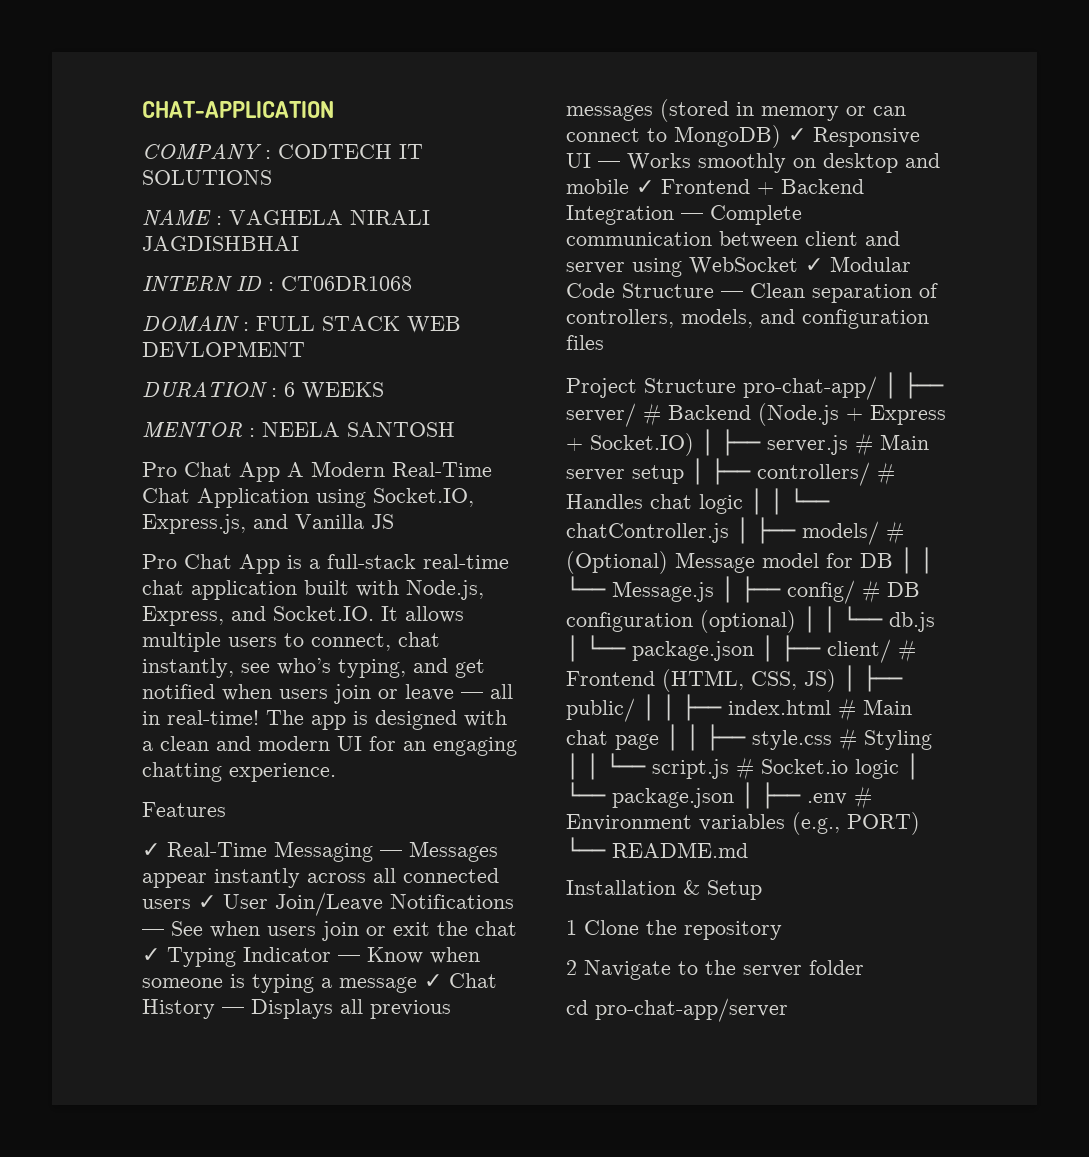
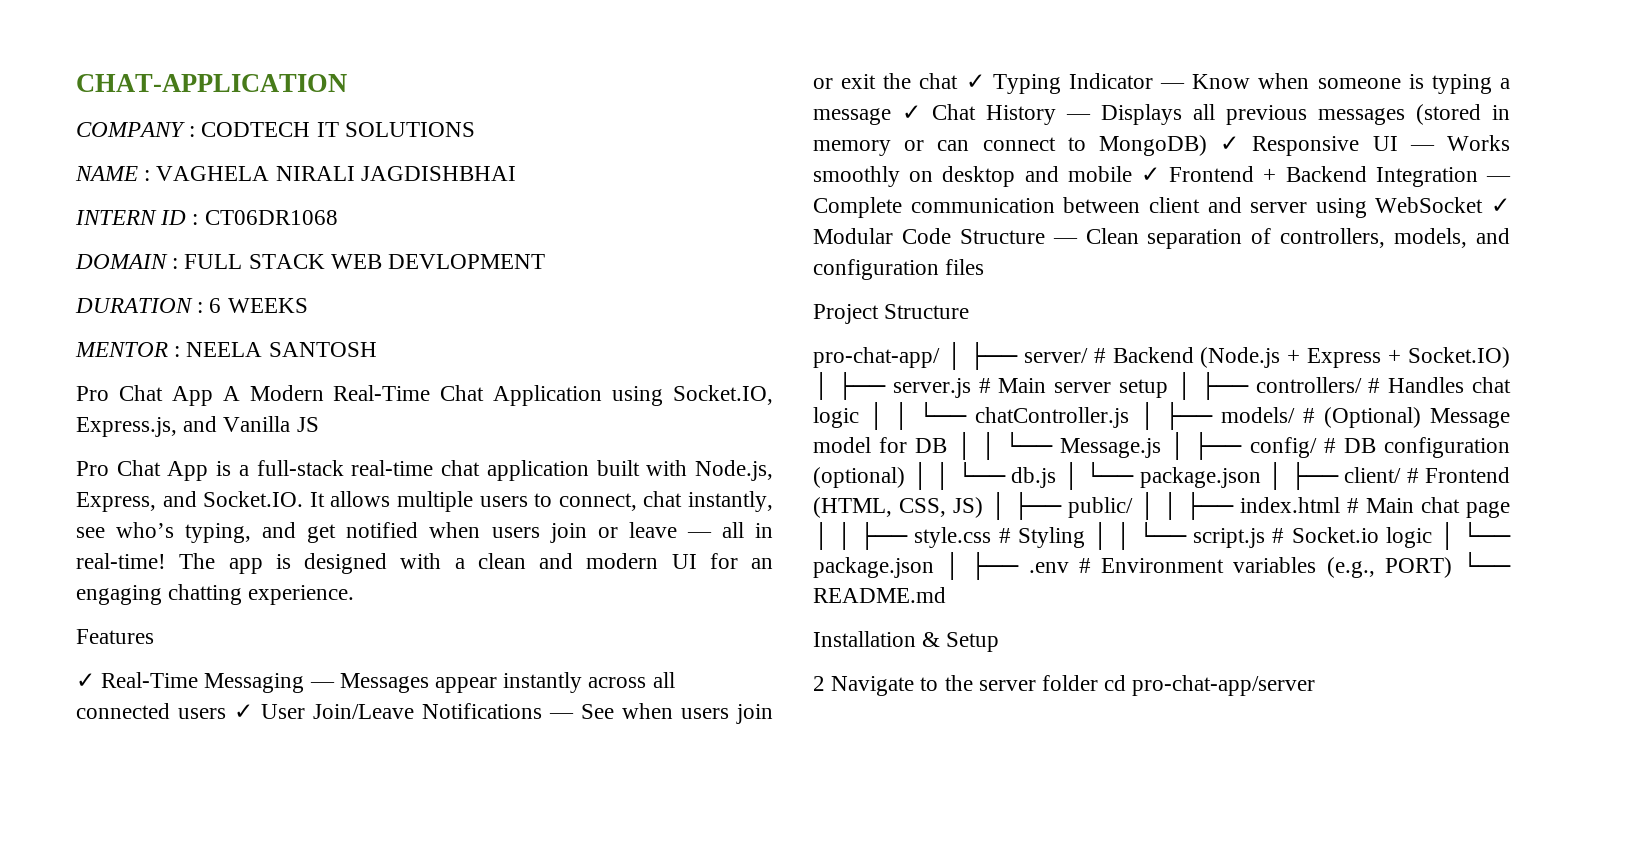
- Project Structure pro-chat-app/ │ ├── server/ # Backend (Node.js + Express + Socket.IO) │ ├── server.js # Main server setup │ ├── controllers/ # Handles chat logic │ │ └── chatController.js │ ├── models/ # (Optional) Message model for DB │ │ └── Message.js │ ├── config/ # DB configuration (optional) │ │ └── db.js │ └── package.json │ ├── client/ # Frontend (HTML, CSS, JS) │ ├── public/ │ │ ├── index.html # Main chat page │ │ ├── style.css # Styling │ │ └── script.js # Socket.io logic │ └── package.json │ ├── .env # Environment variables (e.g., PORT) └── README.md
+ Project Structure
+ pro-chat-app/ │ ├── server/ # Backend (Node.js + Express + Socket.IO) │ ├── server.js # Main server setup │ ├── controllers/ # Handles chat logic │ │ └── chatController.js │ ├── models/ # (Optional) Message model for DB │ │ └── Message.js │ ├── config/ # DB configuration (optional) │ │ └── db.js │ └── package.json │ ├── client/ # Frontend (HTML, CSS, JS) │ ├── public/ │ │ ├── index.html # Main chat page │ │ ├── style.css # Styling │ │ └── script.js # Socket.io logic │ └── package.json │ ├── .env # Environment variables (e.g., PORT) └── README.md
- 1 Clone the repository
- 2 Navigate to the server folder
- cd pro-chat-app/server
+ 2 Navigate to the server folder cd pro-chat-app/server

